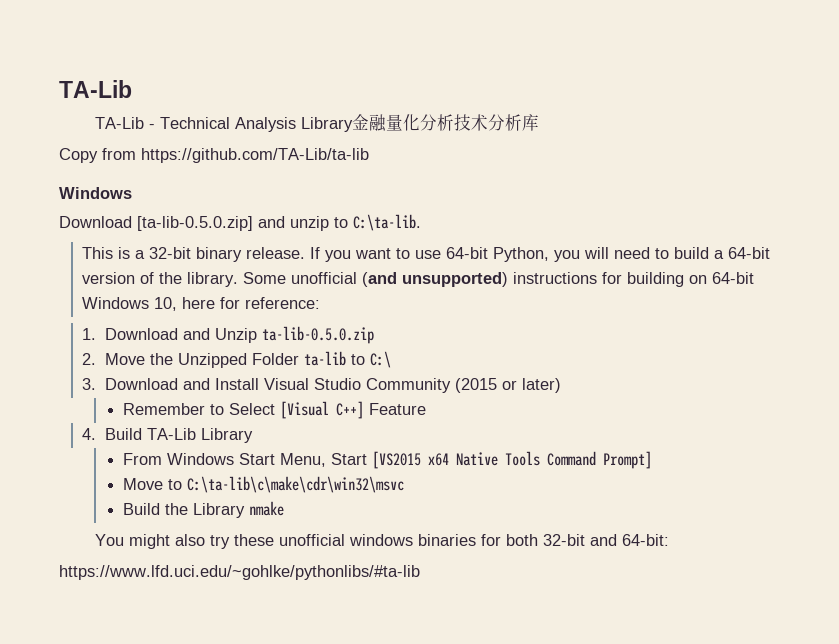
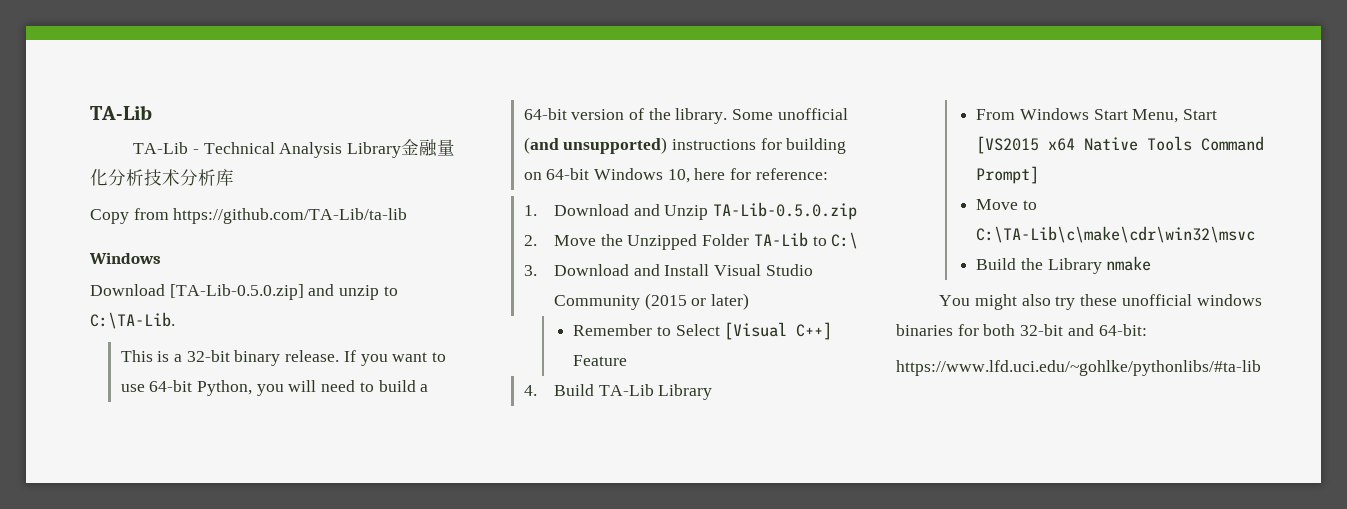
- Download [ta-lib-0.5.0.zip] and unzip to C:\ta-lib.
+ Download [TA-Lib-0.5.0.zip] and unzip to C:\TA-Lib.
- 1. Download and Unzip ta-lib-0.5.0.zip
+ 1. Download and Unzip TA-Lib-0.5.0.zip
- 2. Move the Unzipped Folder ta-lib to C:\
+ 2. Move the Unzipped Folder TA-Lib to C:\
- Move to C:\ta-lib\c\make\cdr\win32\msvc
+ Move to C:\TA-Lib\c\make\cdr\win32\msvc

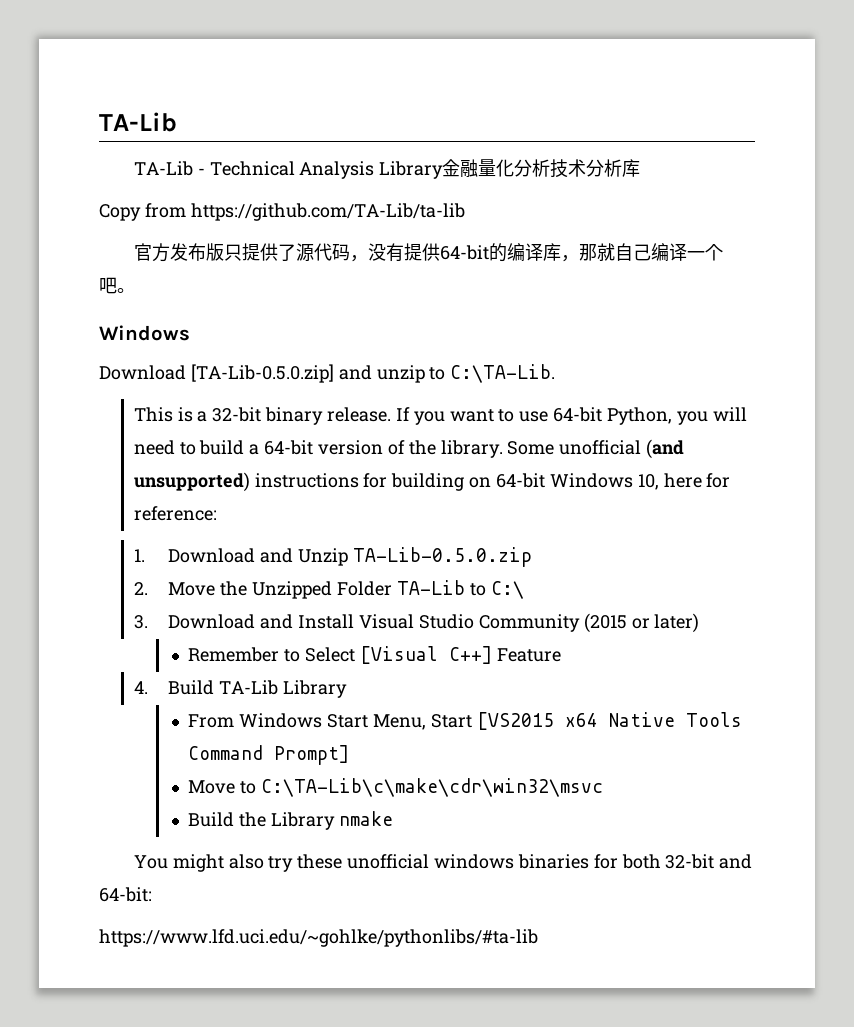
+ 官方发布版只提供了源代码，没有提供64-bit的编译库，那就自己编译一个吧。

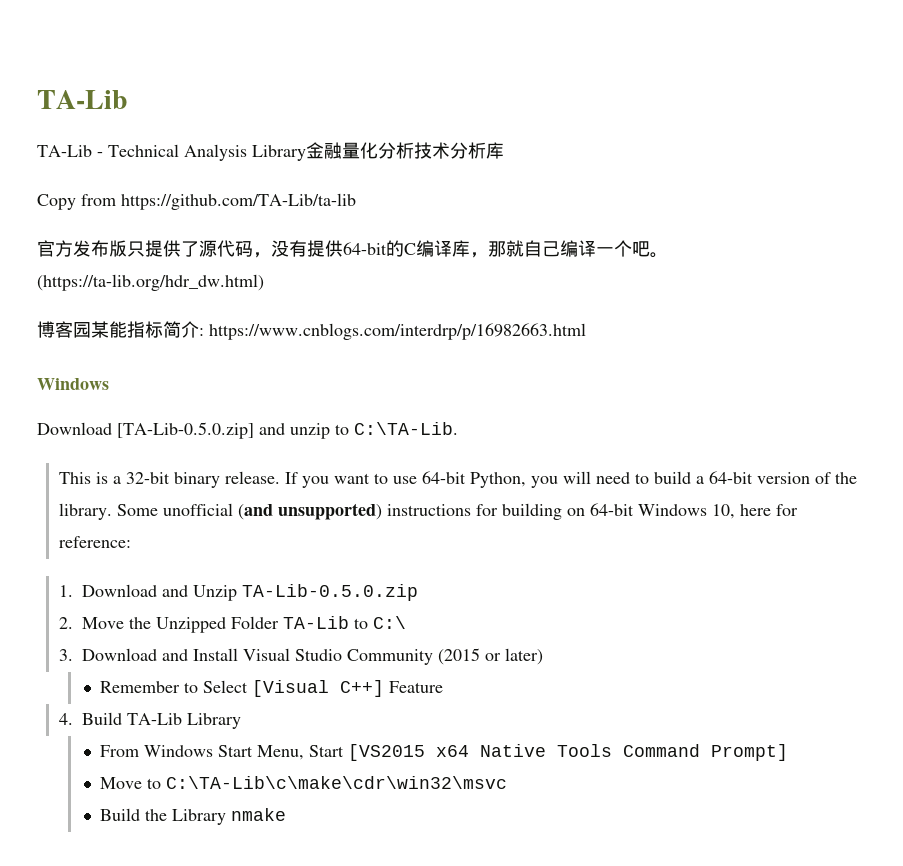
- 官方发布版只提供了源代码，没有提供64-bit的编译库，那就自己编译一个吧。
+ 官方发布版只提供了源代码，没有提供64-bit的C编译库，那就自己编译一个吧。(https://ta-lib.org/hdr_dw.html)
+ 博客园某能指标简介: https://www.cnblogs.com/interdrp/p/16982663.html
- You might also try these unofficial windows binaries for both 32-bit and 64-bit:
- https://www.lfd.uci.edu/~gohlke/pythonlibs/#ta-lib

